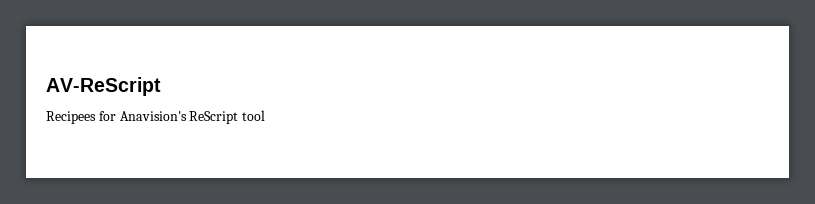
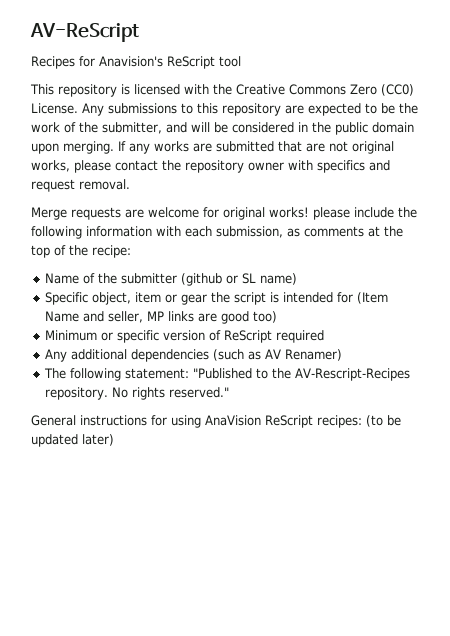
- Recipees for Anavision's ReScript tool
+ Recipes for Anavision's ReScript tool
+ This repository is licensed with the Creative Commons Zero (CC0) License. Any submissions to this repository are expected to be the work of the submitter, and will be considered in the public domain upon merging. If any works are submitted that are not original works, please contact the repository owner with specifics and request removal.
+ Merge requests are welcome for original works! please include the following information with each submission, as comments at the top of the recipe:
+ Name of the submitter (github or SL name)
+ Specific object, item or gear the script is intended for (Item Name and seller, MP links are good too)
+ Minimum or specific version of ReScript required
+ Any additional dependencies (such as AV Renamer)
+ The following statement: "Published to the AV-Rescript-Recipes repository. No rights reserved."
+ General instructions for using AnaVision ReScript recipes: (to be updated later)

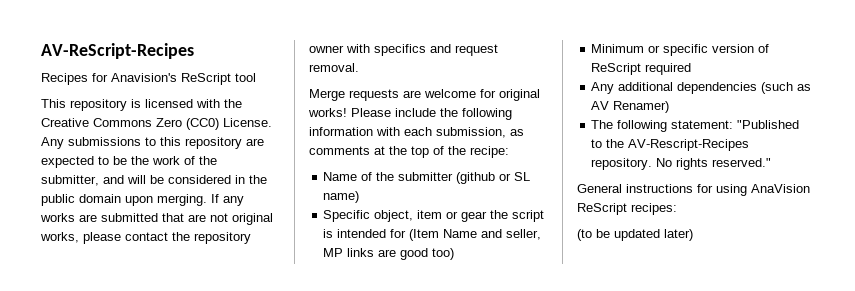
- AV-ReScript
+ AV-ReScript-Recipes
- Merge requests are welcome for original works! please include the following information with each submission, as comments at the top of the recipe:
+ Merge requests are welcome for original works! Please include the following information with each submission, as comments at the top of the recipe:
- General instructions for using AnaVision ReScript recipes: (to be updated later)
+ General instructions for using AnaVision ReScript recipes:
+ (to be updated later)

